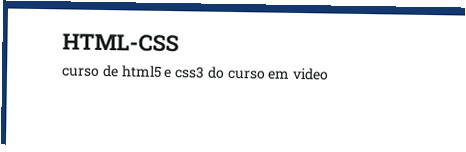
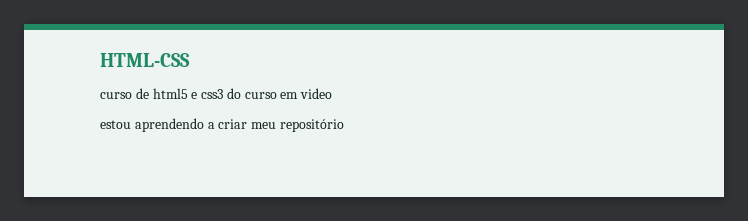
+ estou aprendendo a criar meu repositório

